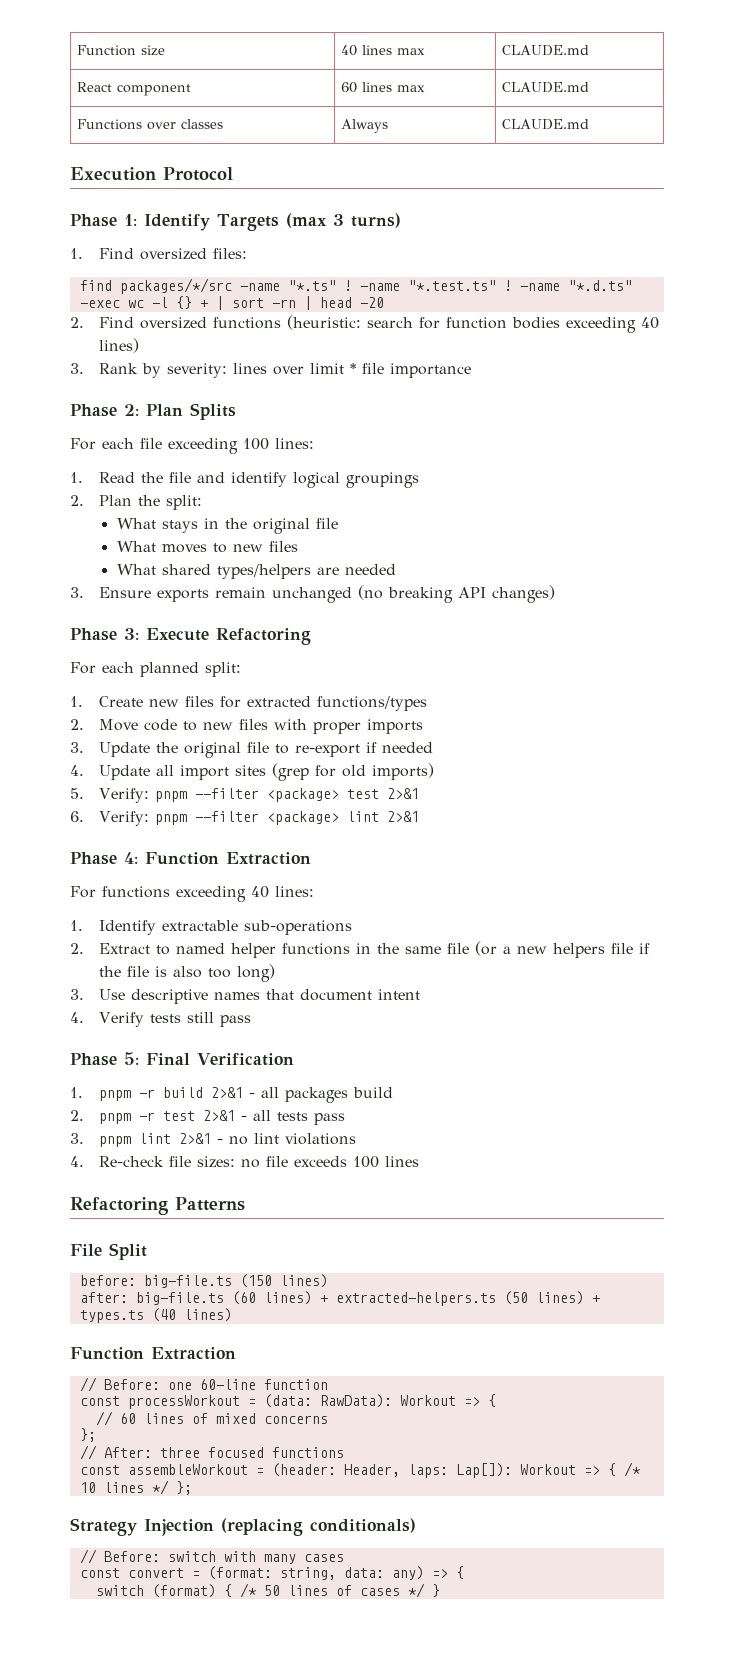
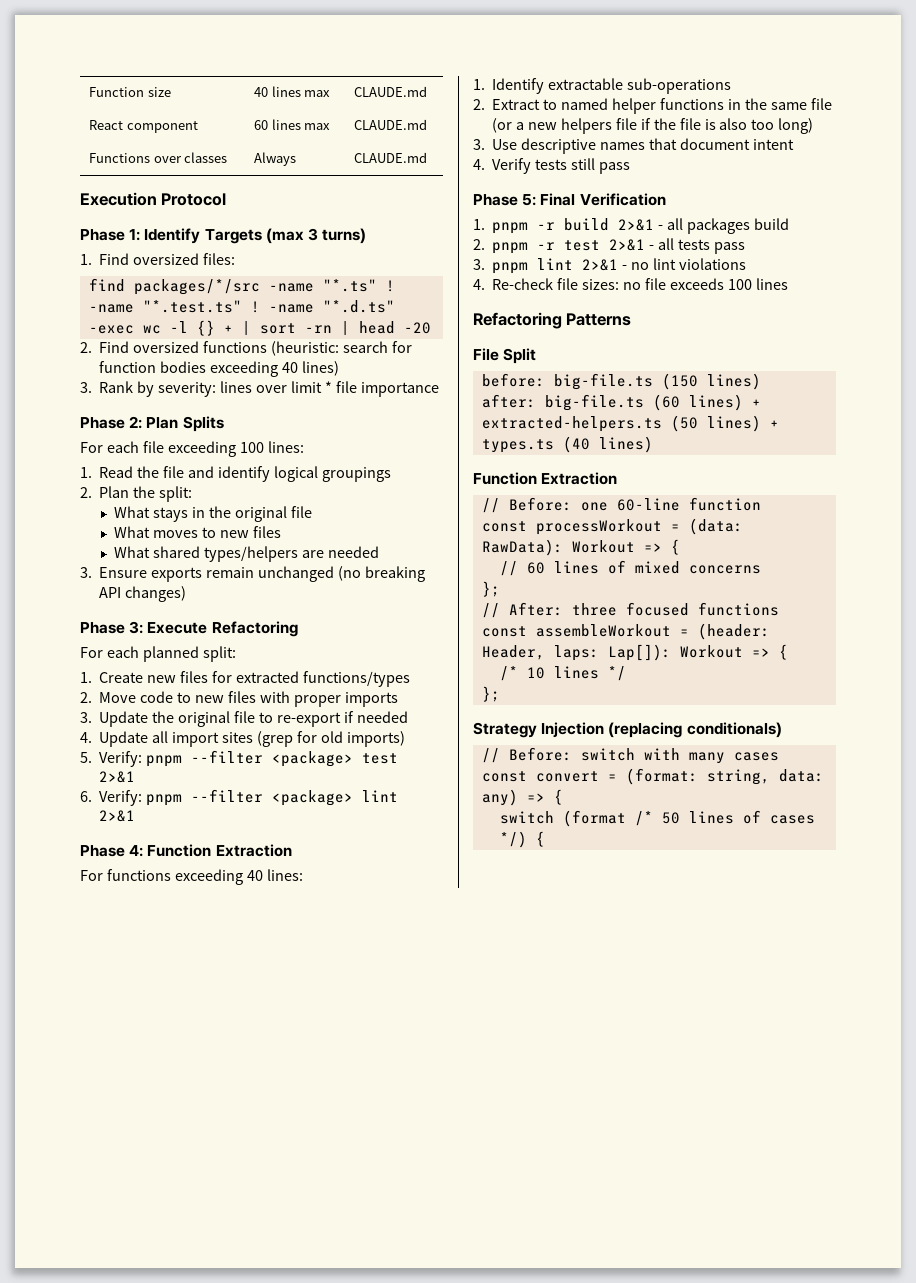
- const assembleWorkout = (header: Header, laps: Lap[]): Workout => { /* 10 lines */ };
+ const assembleWorkout = (header: Header, laps: Lap[]): Workout => {
+ /* 10 lines */
+ };
- switch (format) { /* 50 lines of cases */ }
+ switch (format /* 50 lines of cases */) {

